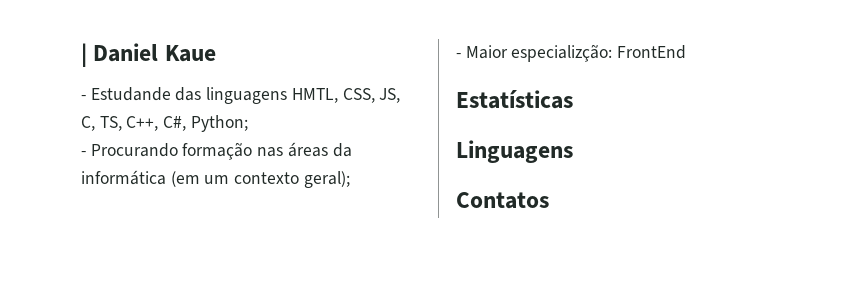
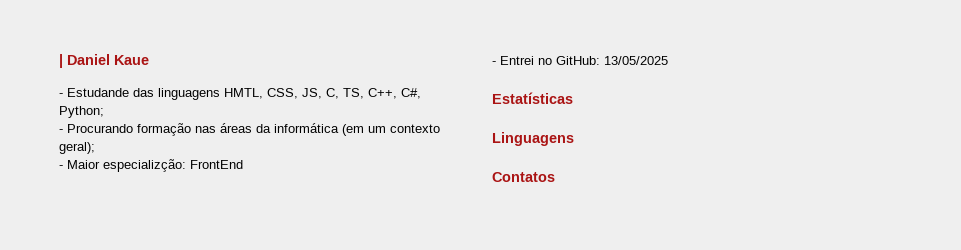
+ - Entrei no GitHub: 13/05/2025

